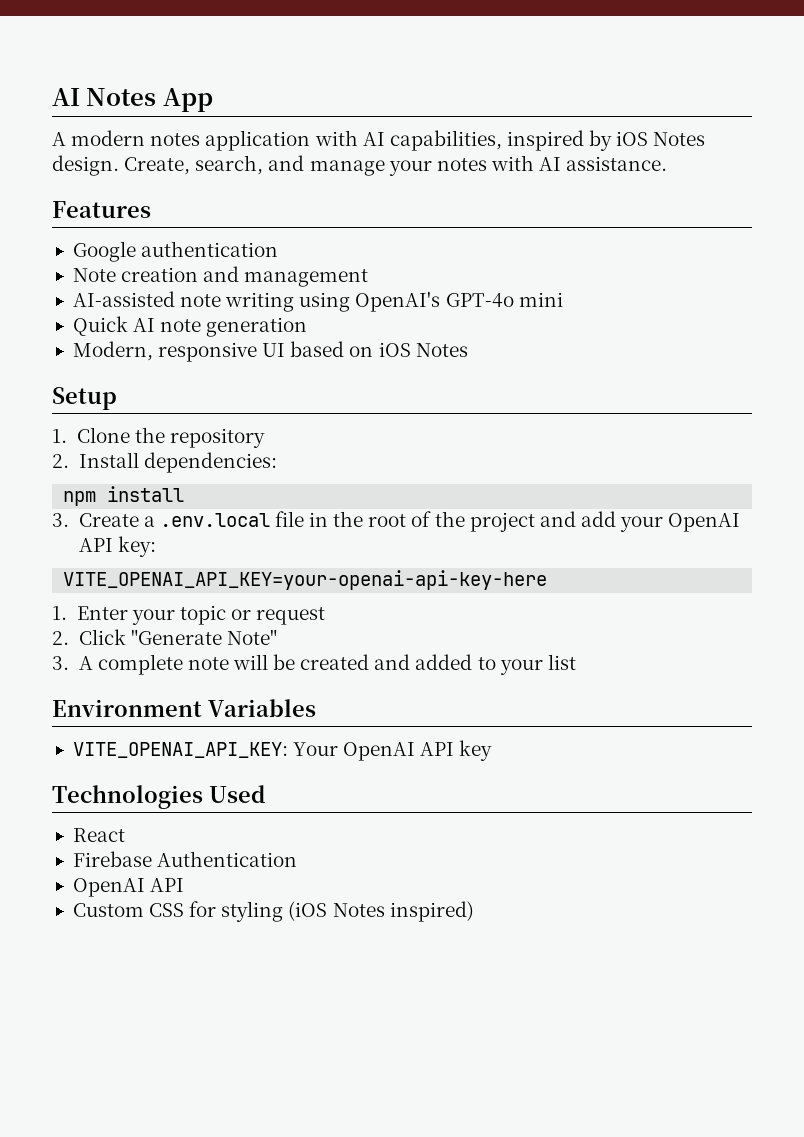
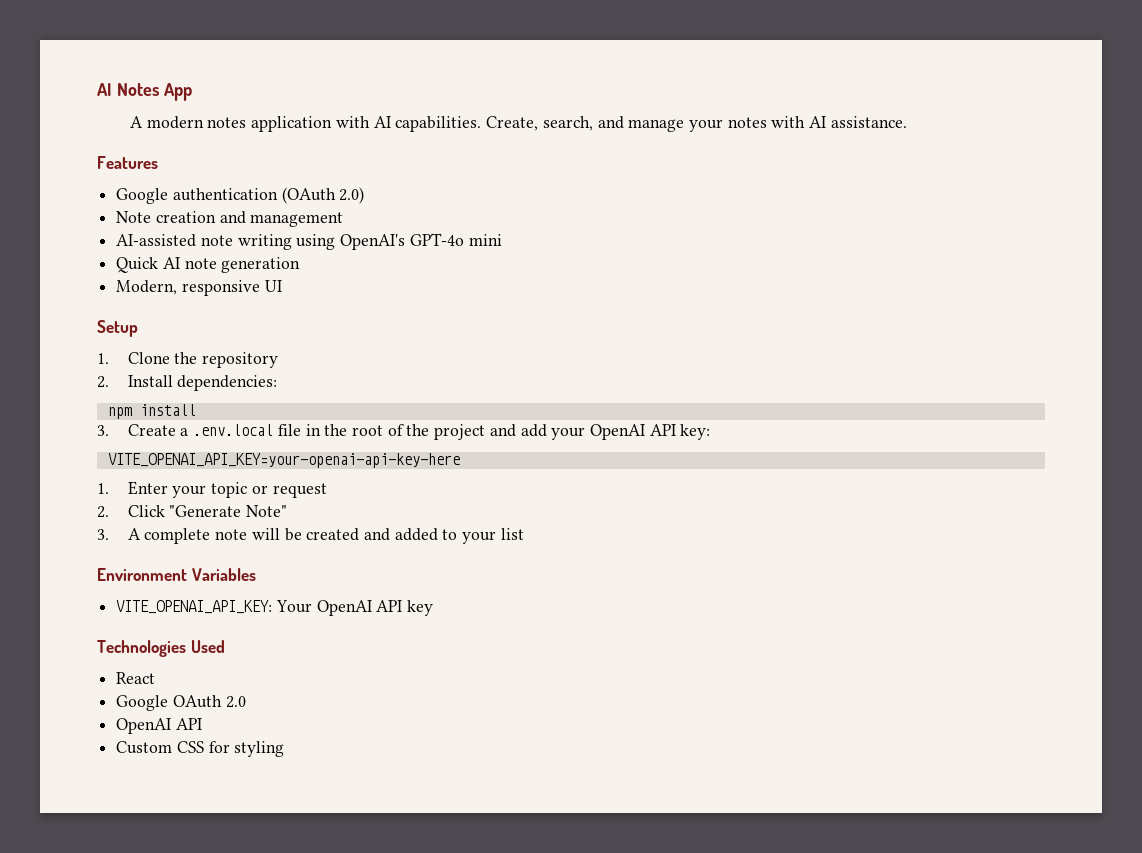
- A modern notes application with AI capabilities, inspired by iOS Notes design.
+ A modern notes application with AI capabilities.
- Google authentication
+ Google authentication (OAuth 2.0)
- Modern, responsive UI based on iOS Notes
+ Modern, responsive UI
- Firebase Authentication
+ Google OAuth 2.0
- Custom CSS for styling (iOS Notes inspired)
+ Custom CSS for styling

